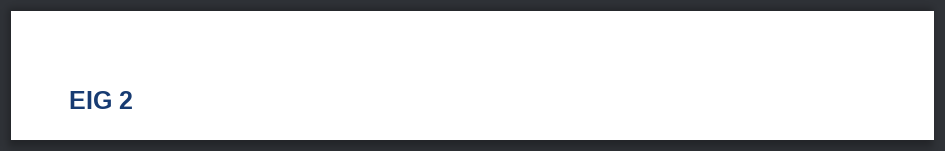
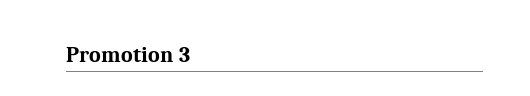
- EIG 2
+ Promotion 3

